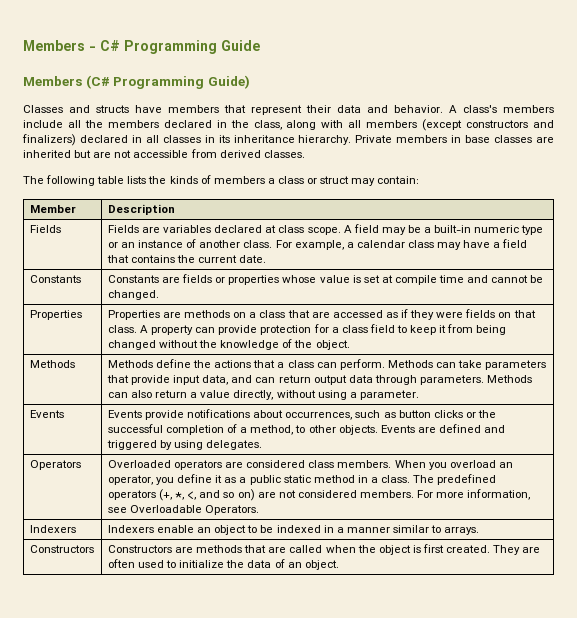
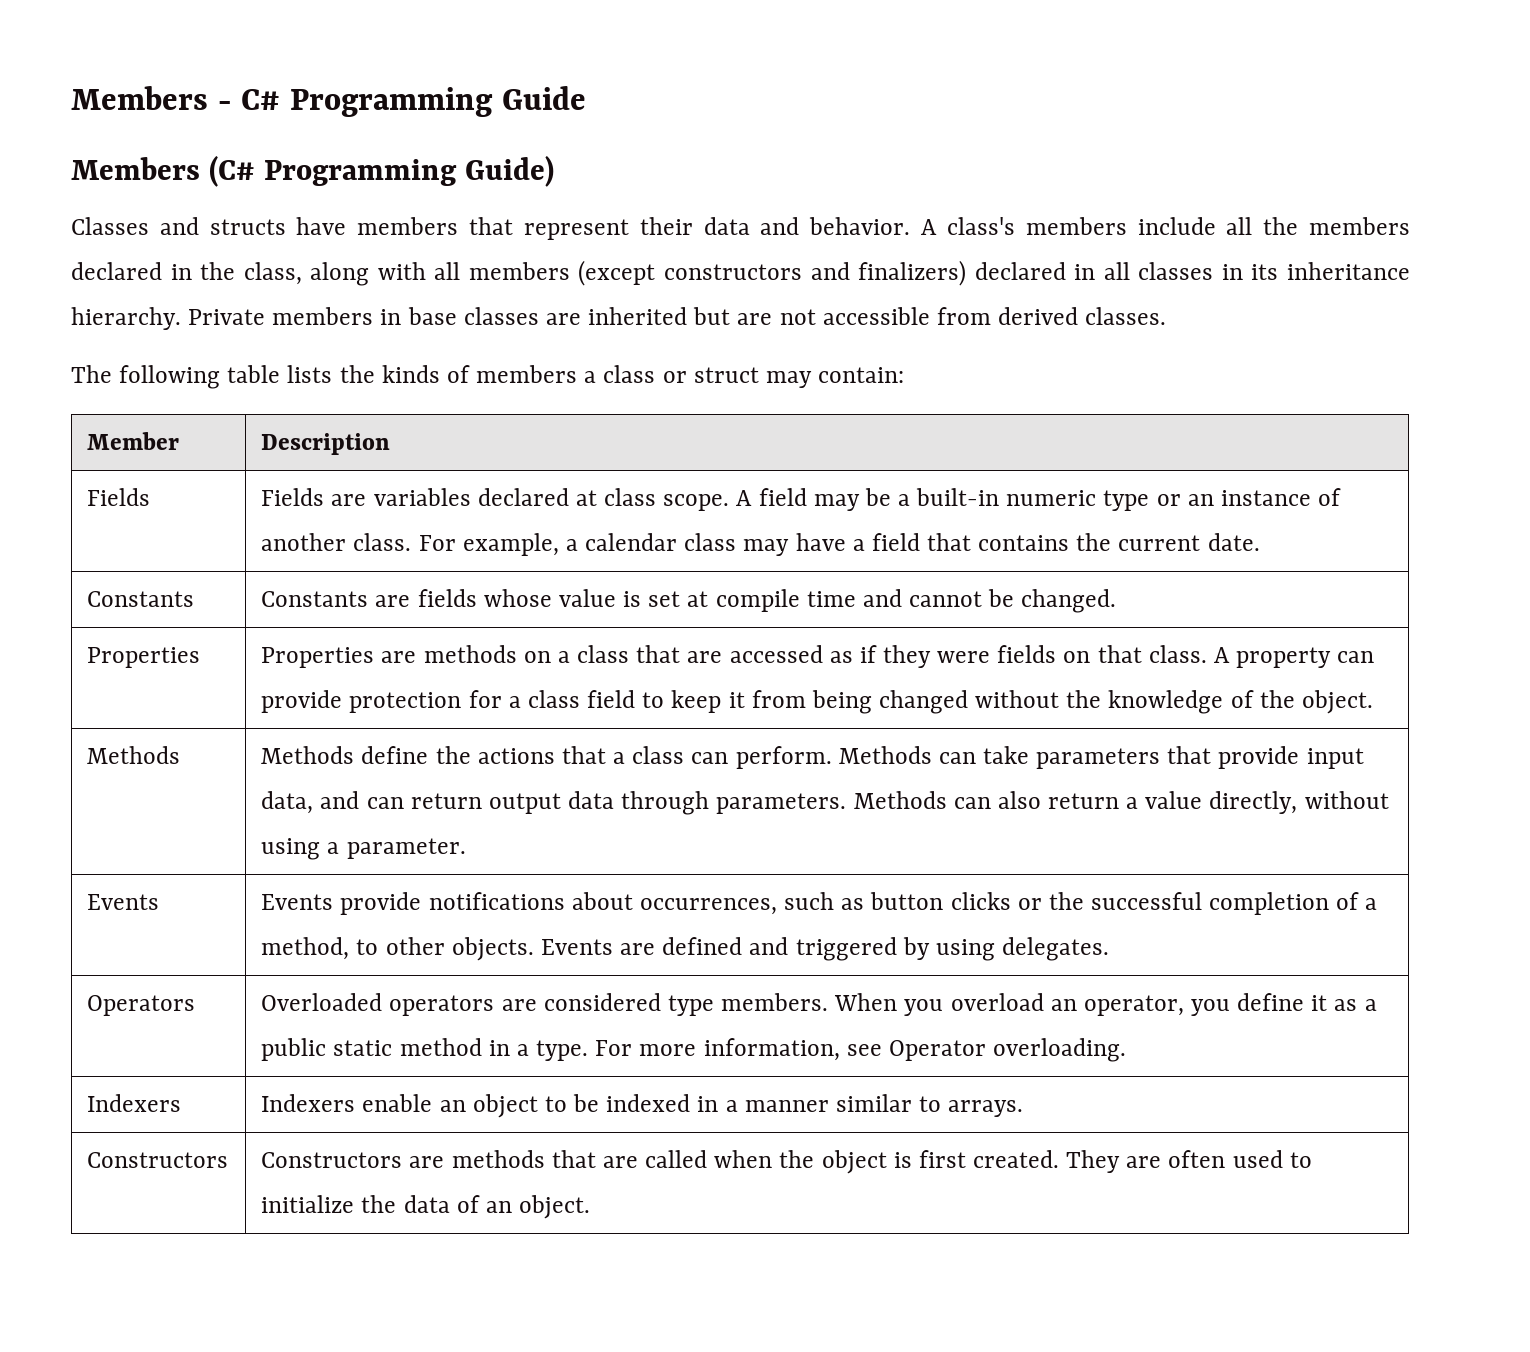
- Constants | Constants are fields or properties whose value is set at compile time and cannot be changed.
+ Constants | Constants are fields whose value is set at compile time and cannot be changed.
- Overloaded operators are considered class members.
+ Overloaded operators are considered type members.
- When you overload an operator, you define it as a public static method in a class. The predefined operators (+, *, <, and so on) are not considered members.
+ When you overload an operator, you define it as a public static method in a type.
- For more information, see Overloadable Operators.
+ For more information, see Operator overloading.

